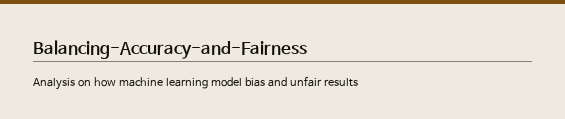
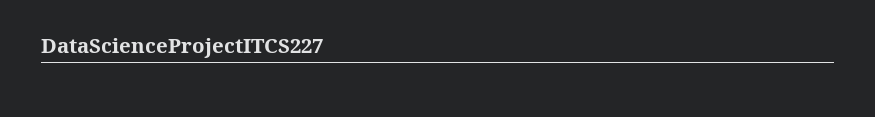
- Balancing-Accuracy-and-Fairness
- Analysis on how machine learning model bias and unfair results
+ DataScienceProjectITCS227

